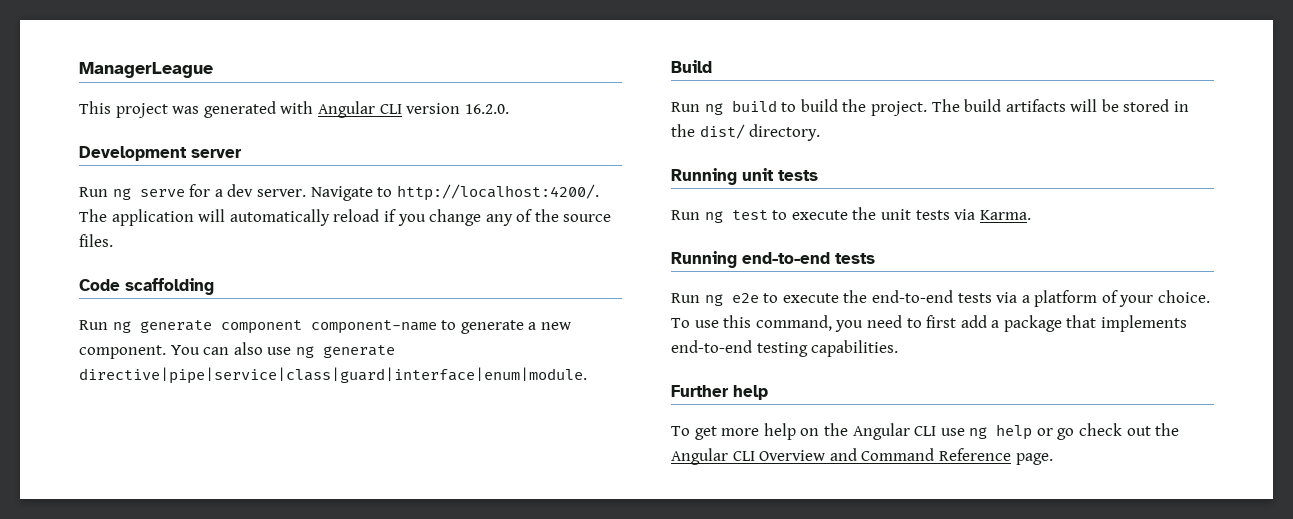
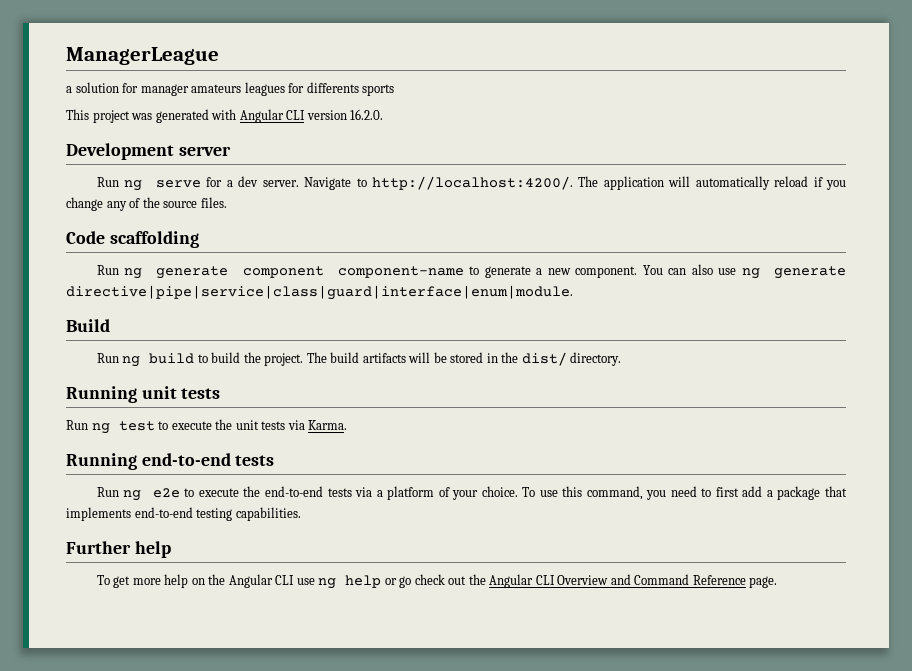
+ a solution for manager amateurs leagues for differents sports

